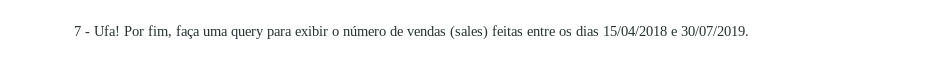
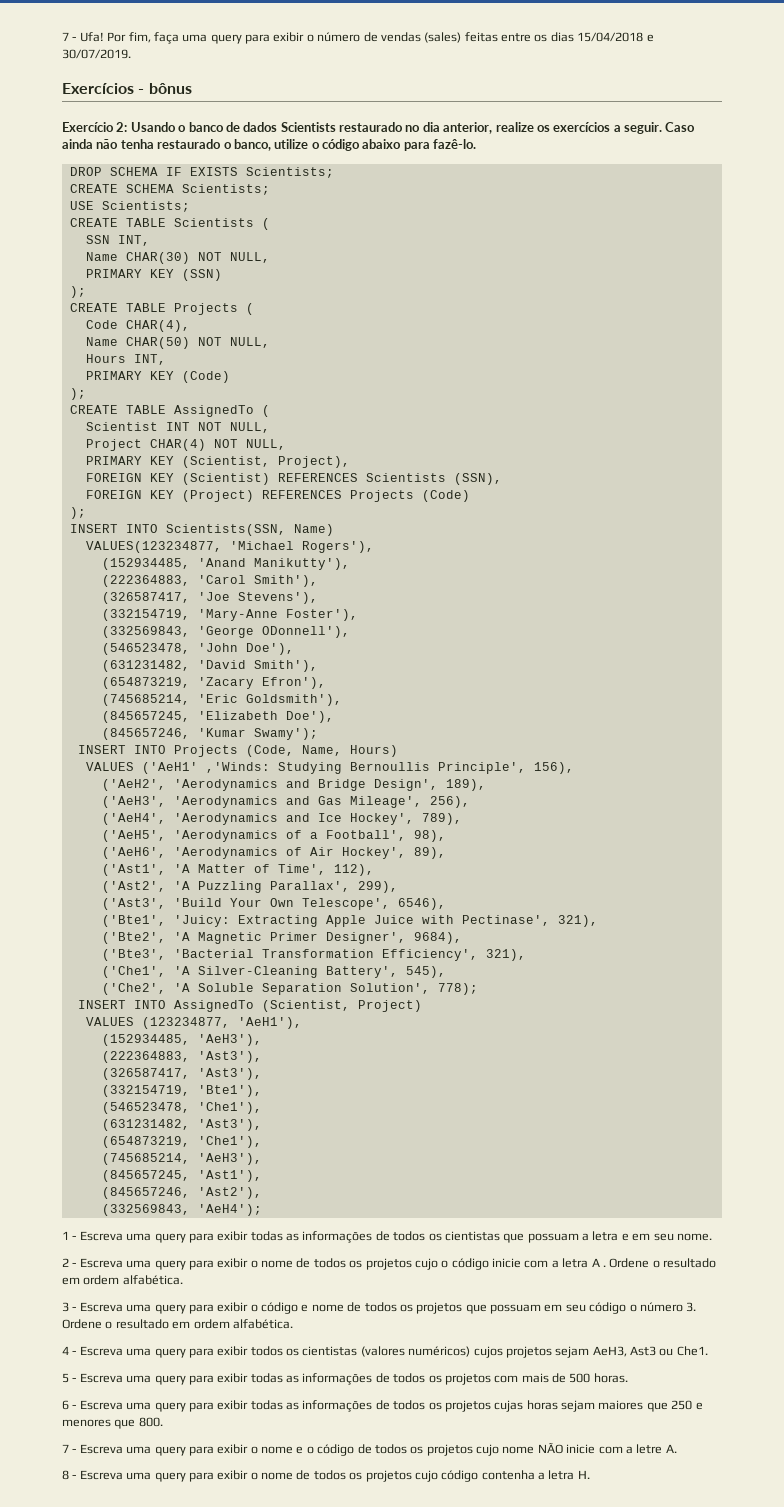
+ Exercícios - bônus
+ Exercício 2: Usando o banco de dados Scientists restaurado no dia anterior, realize os exercícios a seguir. Caso ainda não tenha restaurado o banco, utilize o código abaixo para fazê-lo.
+ DROP SCHEMA IF EXISTS Scientists;
+ CREATE SCHEMA Scientists;
+ USE Scientists;
+ CREATE TABLE Scientists (
+ SSN INT,
+ Name CHAR(30) NOT NULL,
+ PRIMARY KEY (SSN)
+ );
+ CREATE TABLE Projects (
+ Code CHAR(4),
+ Name CHAR(50) NOT NULL,
+ Hours INT,
+ PRIMARY KEY (Code)
+ );
+ CREATE TABLE AssignedTo (
+ Scientist INT NOT NULL,
+ Project CHAR(4) NOT NULL,
+ PRIMARY KEY (Scientist, Project),
+ FOREIGN KEY (Scientist) REFERENCES Scientists (SSN),
+ FOREIGN KEY (Project) REFERENCES Projects (Code)
+ );
+ INSERT INTO Scientists(SSN, Name)
+ VALUES(123234877, 'Michael Rogers'),
+ (152934485, 'Anand Manikutty'),
+ (222364883, 'Carol Smith'),
+ (326587417, 'Joe Stevens'),
+ (332154719, 'Mary-Anne Foster'),
+ (332569843, 'George ODonnell'),
+ (546523478, 'John Doe'),
+ (631231482, 'David Smith'),
+ (654873219, 'Zacary Efron'),
+ (745685214, 'Eric Goldsmith'),
+ (845657245, 'Elizabeth Doe'),
+ (845657246, 'Kumar Swamy');
+ INSERT INTO Projects (Code, Name, Hours)
+ VALUES ('AeH1' ,'Winds: Studying Bernoullis Principle', 156),
+ ('AeH2', 'Aerodynamics and Bridge Design', 189),
+ ('AeH3', 'Aerodynamics and Gas Mileage', 256),
+ ('AeH4', 'Aerodynamics and Ice Hockey', 789),
+ ('AeH5', 'Aerodynamics of a Football', 98),
+ ('AeH6', 'Aerodynamics of Air Hockey', 89),
+ ('Ast1', 'A Matter of Time', 112),
+ ('Ast2', 'A Puzzling Parallax', 299),
+ ('Ast3', 'Build Your Own Telescope', 6546),
+ ('Bte1', 'Juicy: Extracting Apple Juice with Pectinase', 321),
+ ('Bte2', 'A Magnetic Primer Designer', 9684),
+ ('Bte3', 'Bacterial Transformation Efficiency', 321),
+ ('Che1', 'A Silver-Cleaning Battery', 545),
+ ('Che2', 'A Soluble Separation Solution', 778);
+ INSERT INTO AssignedTo (Scientist, Project)
+ VALUES (123234877, 'AeH1'),
+ (152934485, 'AeH3'),
+ (222364883, 'Ast3'),
+ (326587417, 'Ast3'),
+ (332154719, 'Bte1'),
+ (546523478, 'Che1'),
+ (631231482, 'Ast3'),
+ (654873219, 'Che1'),
+ (745685214, 'AeH3'),
+ (845657245, 'Ast1'),
+ (845657246, 'Ast2'),
+ (332569843, 'AeH4');
+ 1 - Escreva uma query para exibir todas as informações de todos os cientistas que possuam a letra e em seu nome.
+ 2 - Escreva uma query para exibir o nome de todos os projetos cujo o código inicie com a letra A . Ordene o resultado em ordem alfabética.
+ 3 - Escreva uma query para exibir o código e nome de todos os projetos que possuam em seu código o número 3. Ordene o resultado em ordem alfabética.
+ 4 - Escreva uma query para exibir todos os cientistas (valores numéricos) cujos projetos sejam AeH3, Ast3 ou Che1.
+ 5 - Escreva uma query para exibir todas as informações de todos os projetos com mais de 500 horas.
+ 6 - Escreva uma query para exibir todas as informações de todos os projetos cujas horas sejam maiores que 250 e menores que 800.
+ 7 - Escreva uma query para exibir o nome e o código de todos os projetos cujo nome NÃO inicie com a letre A.
+ 8 - Escreva uma query para exibir o nome de todos os projetos cujo código contenha a letra H.

